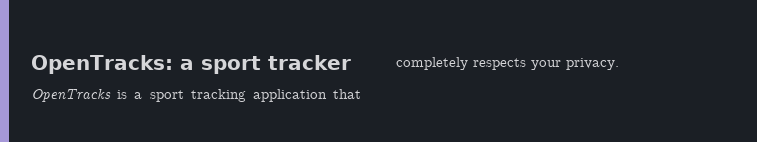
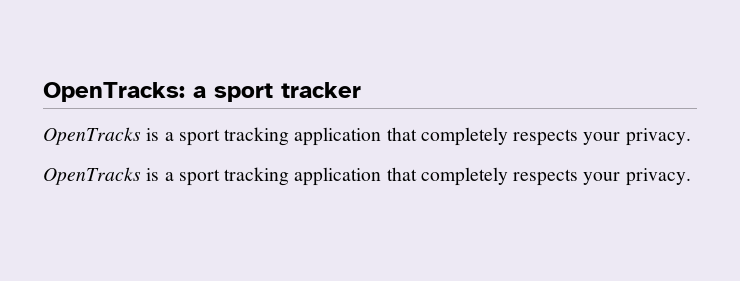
  OpenTracks: a sport tracker
+ OpenTracks is a sport tracking application that completely respects your privacy.

